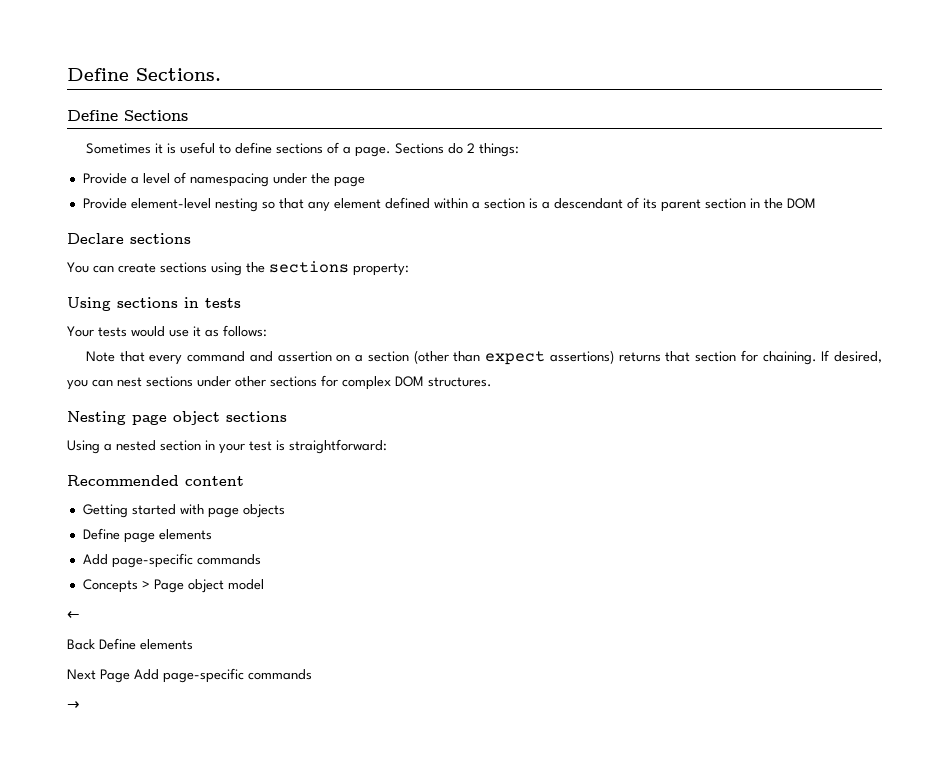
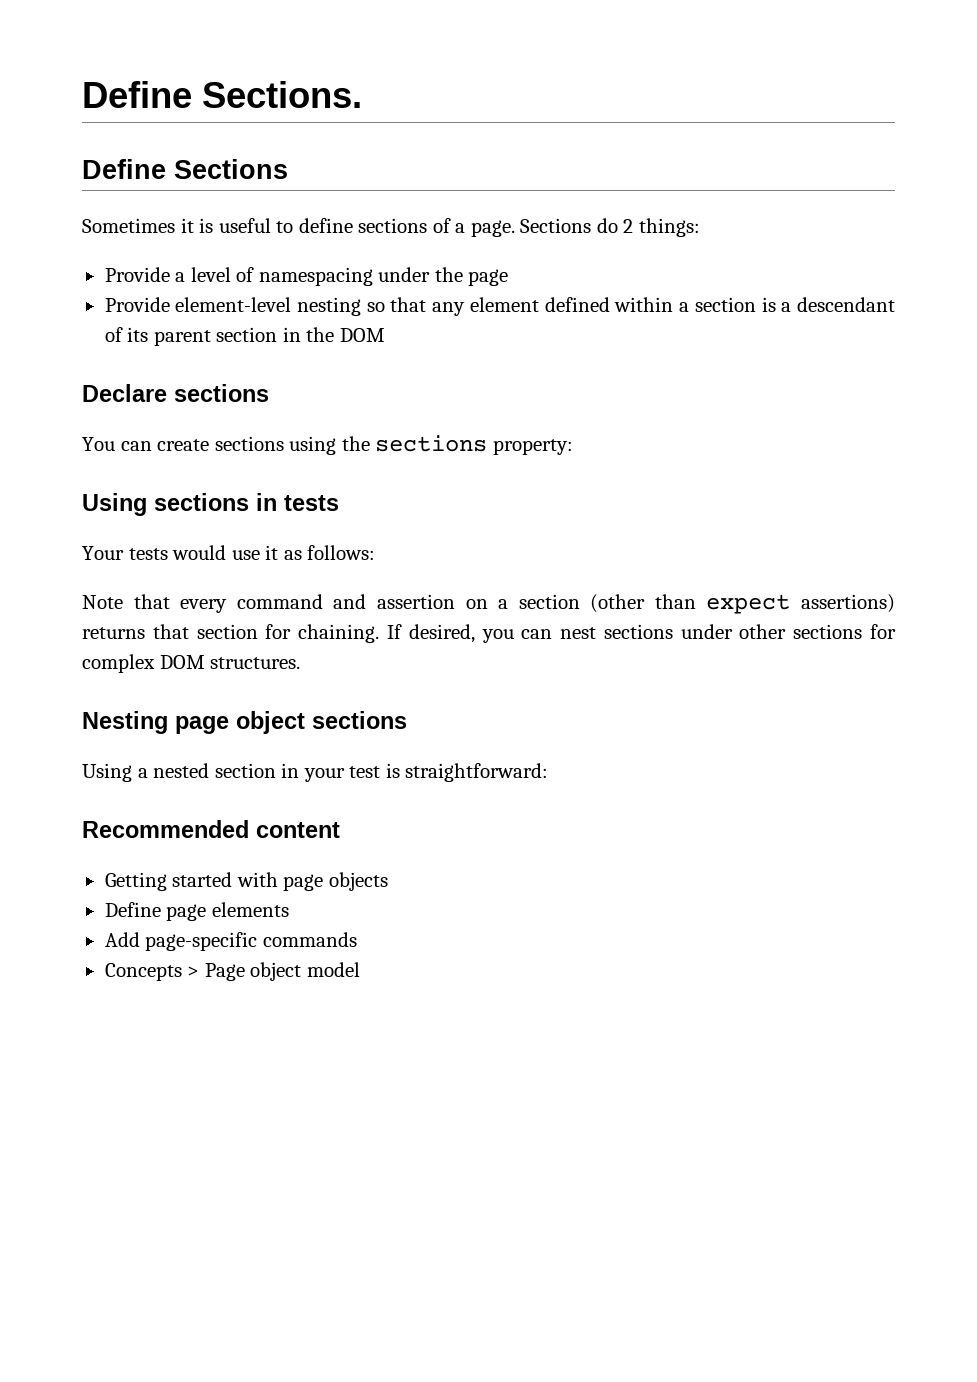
- ←
- Back Define elements
- Next Page Add page-specific commands
- →

